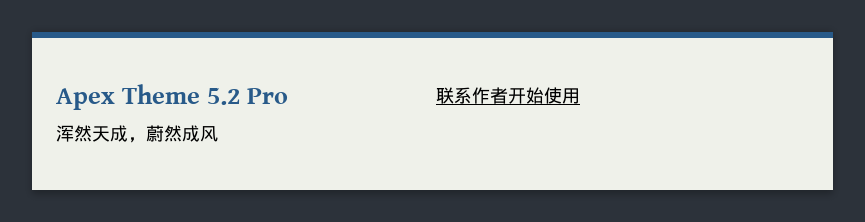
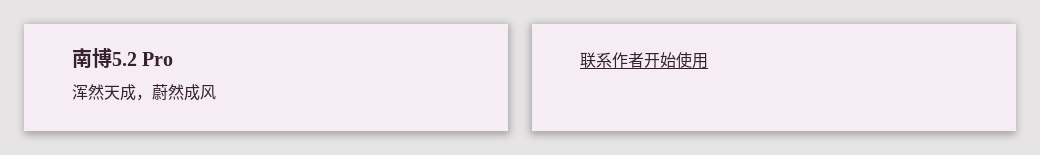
- Apex Theme 5.2 Pro
+ 南博5.2 Pro

